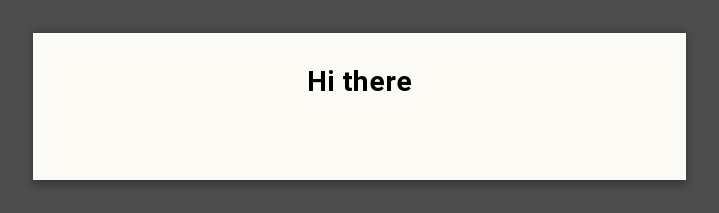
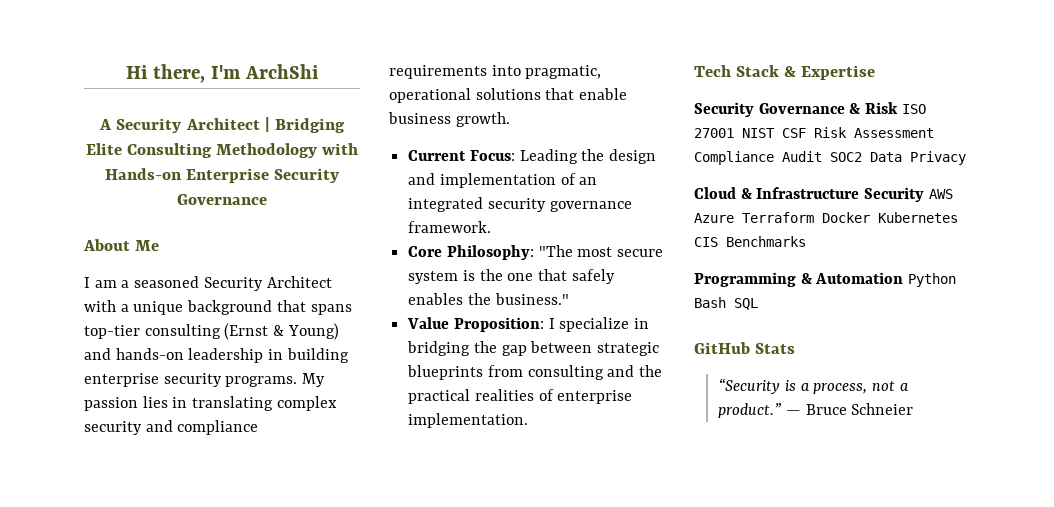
- Hi there
+ Hi there, I'm ArchShi
+ A Security Architect | Bridging Elite Consulting Methodology with Hands-on Enterprise Security Governance
+ About Me
+ I am a seasoned Security Architect with a unique background that spans top-tier consulting (Ernst & Young) and hands-on leadership in building enterprise security programs. My passion lies in translating complex security and compliance requirements into pragmatic, operational solutions that enable business growth.
+ Current Focus: Leading the design and implementation of an integrated security governance framework.
+ Core Philosophy: "The most secure system is the one that safely enables the business."
+ Value Proposition: I specialize in bridging the gap between strategic blueprints from consulting and the practical realities of enterprise implementation.
+ Tech Stack & Expertise
+ Security Governance & Risk ISO 27001 NIST CSF Risk Assessment Compliance Audit SOC2 Data Privacy
+ Cloud & Infrastructure Security AWS Azure Terraform Docker Kubernetes CIS Benchmarks
+ Programming & Automation Python Bash SQL
+ GitHub Stats
+ “Security is a process, not a product.” — Bruce Schneier

